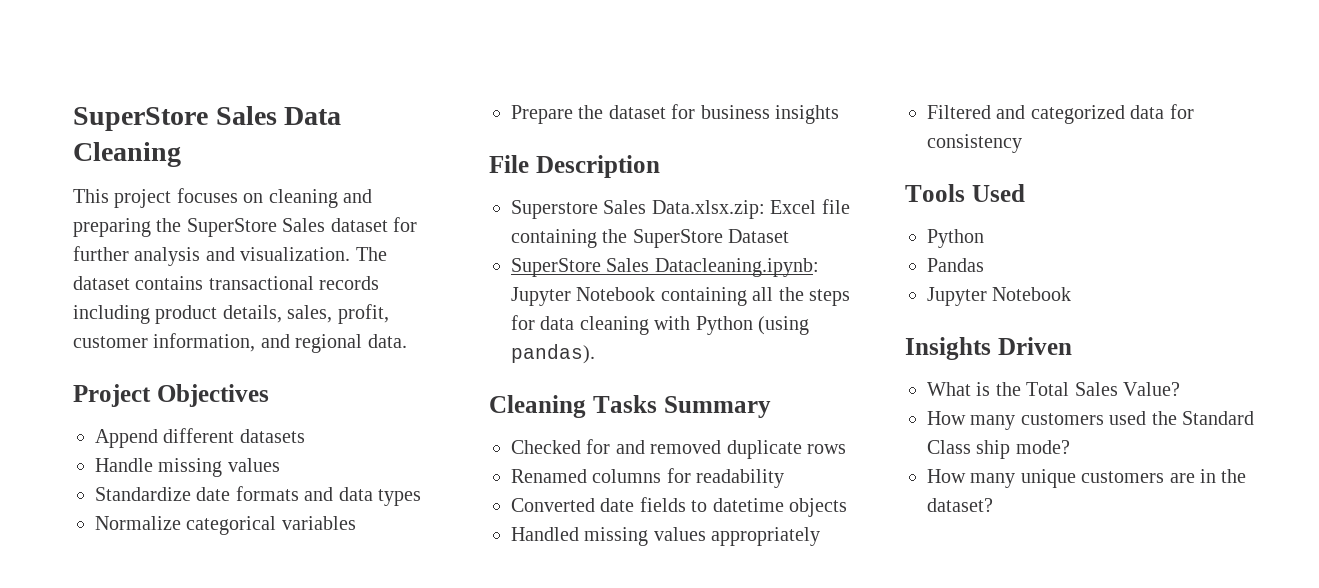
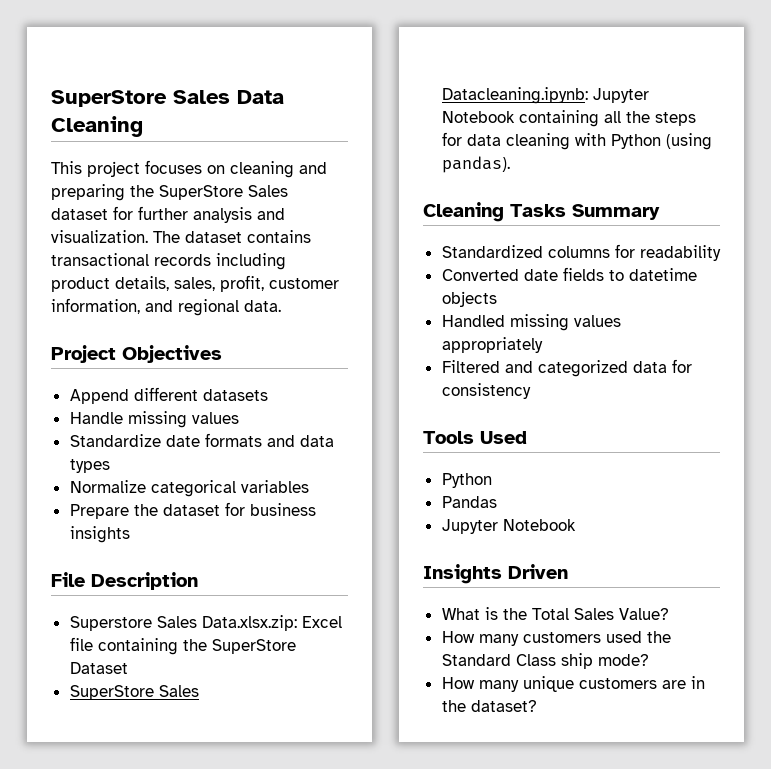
- Checked for and removed duplicate rows
- Renamed columns for readability
+ Standardized columns for readability

